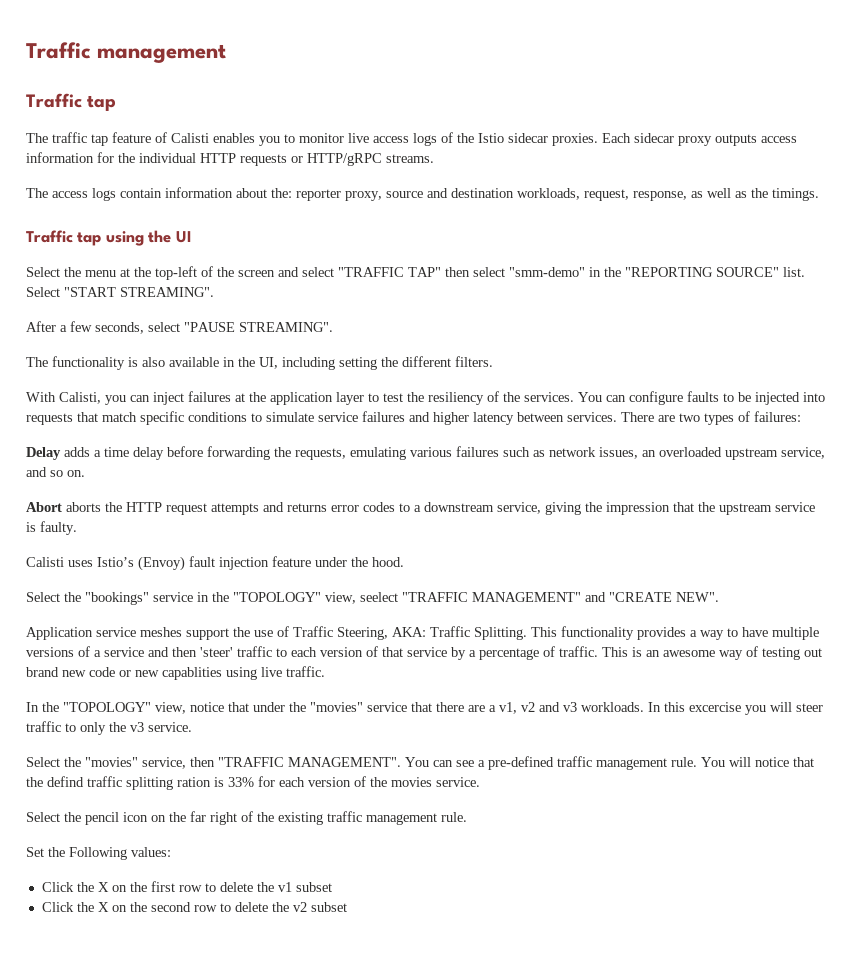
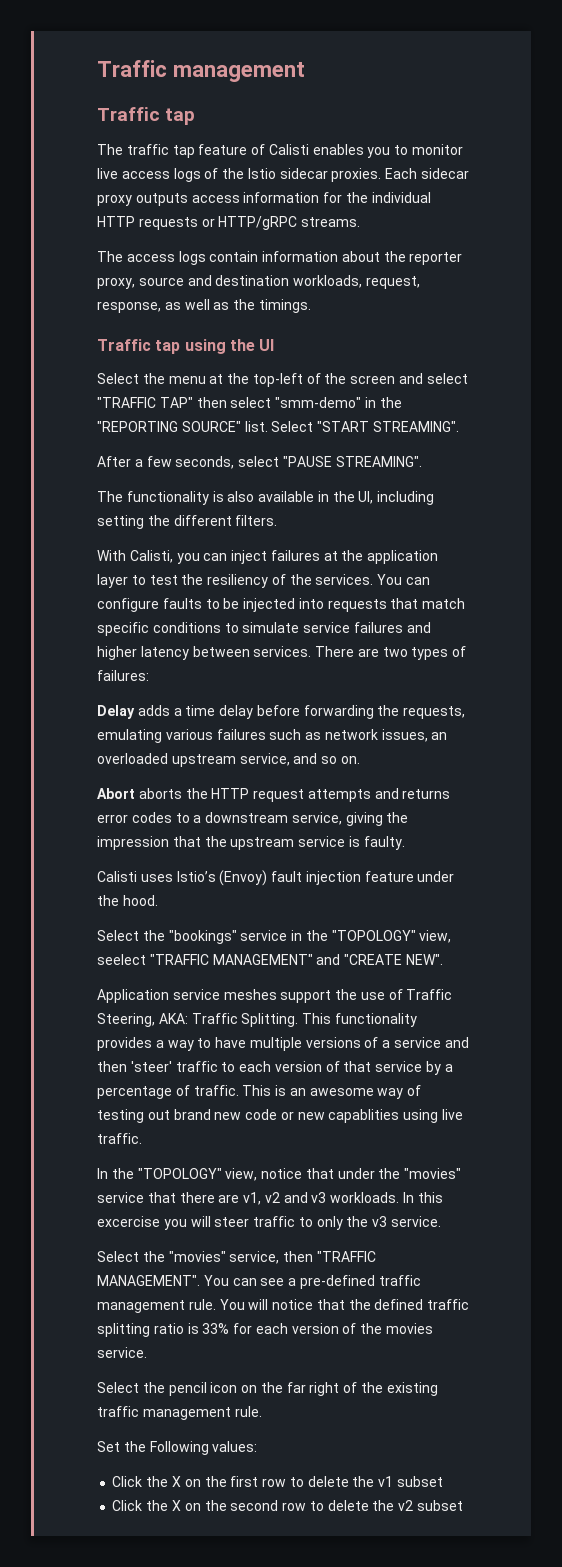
- The access logs contain information about the: reporter proxy, source and destination workloads, request, response, as well as the timings.
+ The access logs contain information about the reporter proxy, source and destination workloads, request, response, as well as the timings.
- In the "TOPOLOGY" view, notice that under the "movies" service that there are a v1, v2 and v3 workloads.
+ In the "TOPOLOGY" view, notice that under the "movies" service that there are v1, v2 and v3 workloads.
- You will notice that the defind traffic splitting ration is 33% for each version of the movies service.
+ You will notice that the defined traffic splitting ratio is 33% for each version of the movies service.

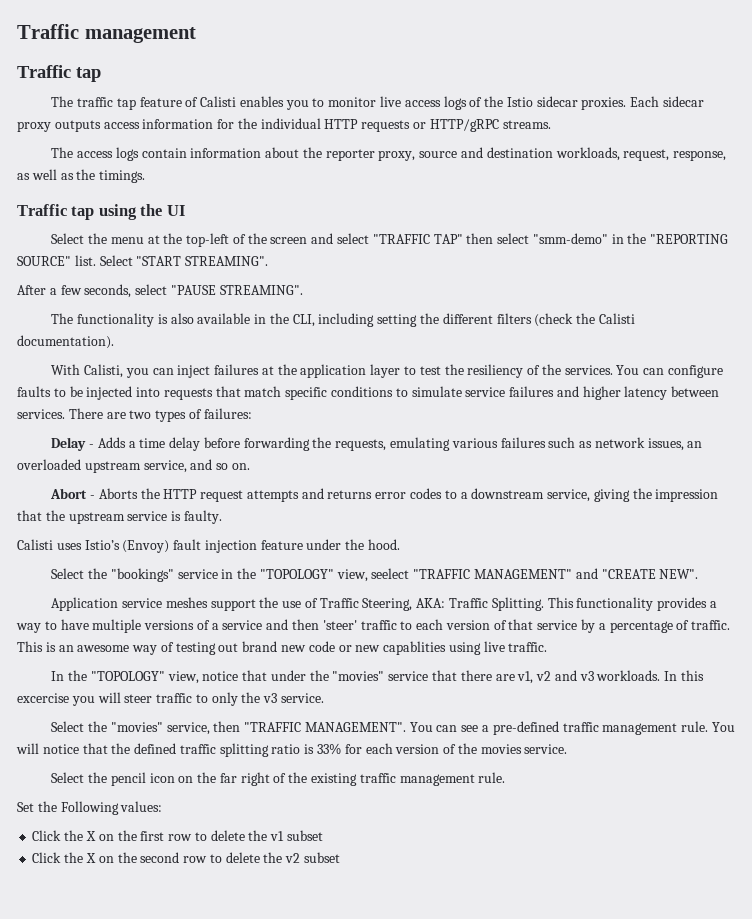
- The functionality is also available in the UI, including setting the different filters.
+ The functionality is also available in the CLI, including setting the different filters (check the Calisti documentation).
- Delay adds a time delay before forwarding the requests, emulating various failures such as network issues, an overloaded upstream service, and so on.
+ Delay - Adds a time delay before forwarding the requests, emulating various failures such as network issues, an overloaded upstream service, and so on.
- Abort aborts the HTTP request attempts and returns error codes to a downstream service, giving the impression that the upstream service is faulty.
+ Abort - Aborts the HTTP request attempts and returns error codes to a downstream service, giving the impression that the upstream service is faulty.

